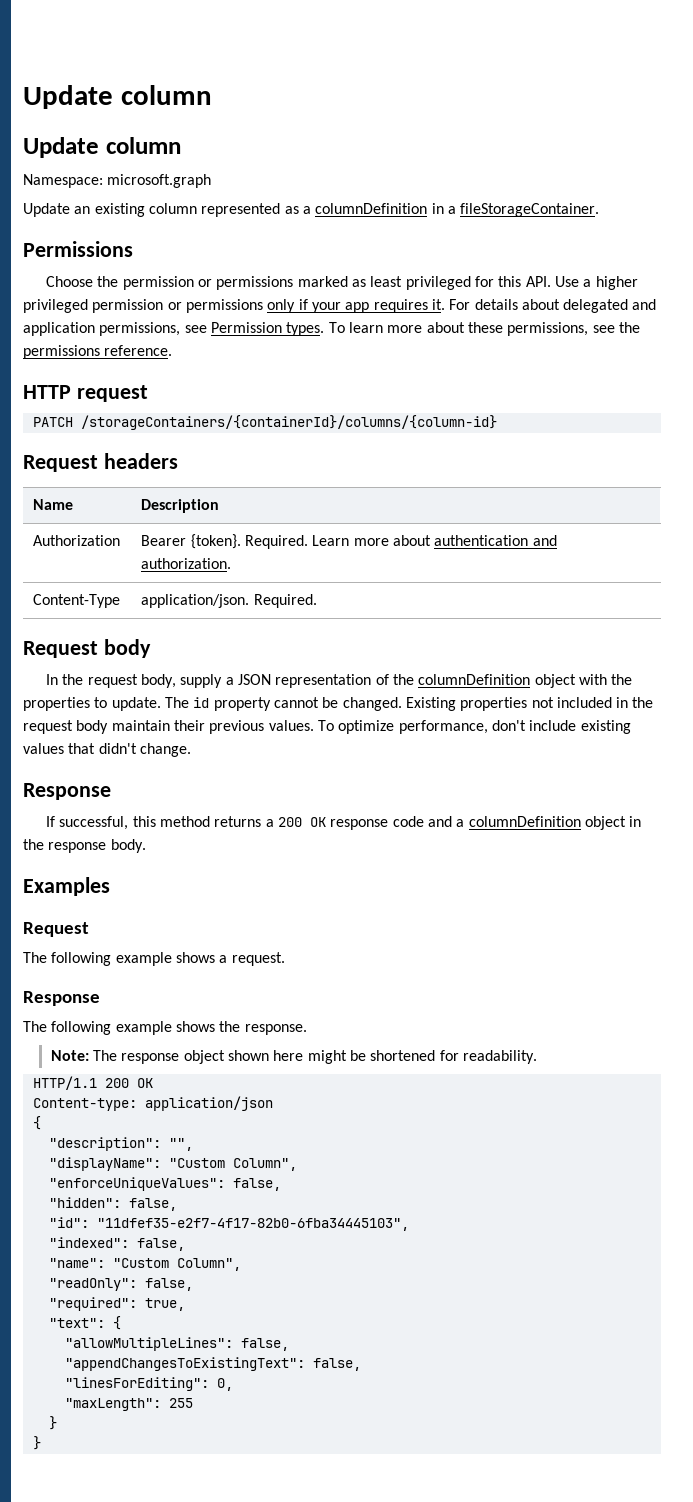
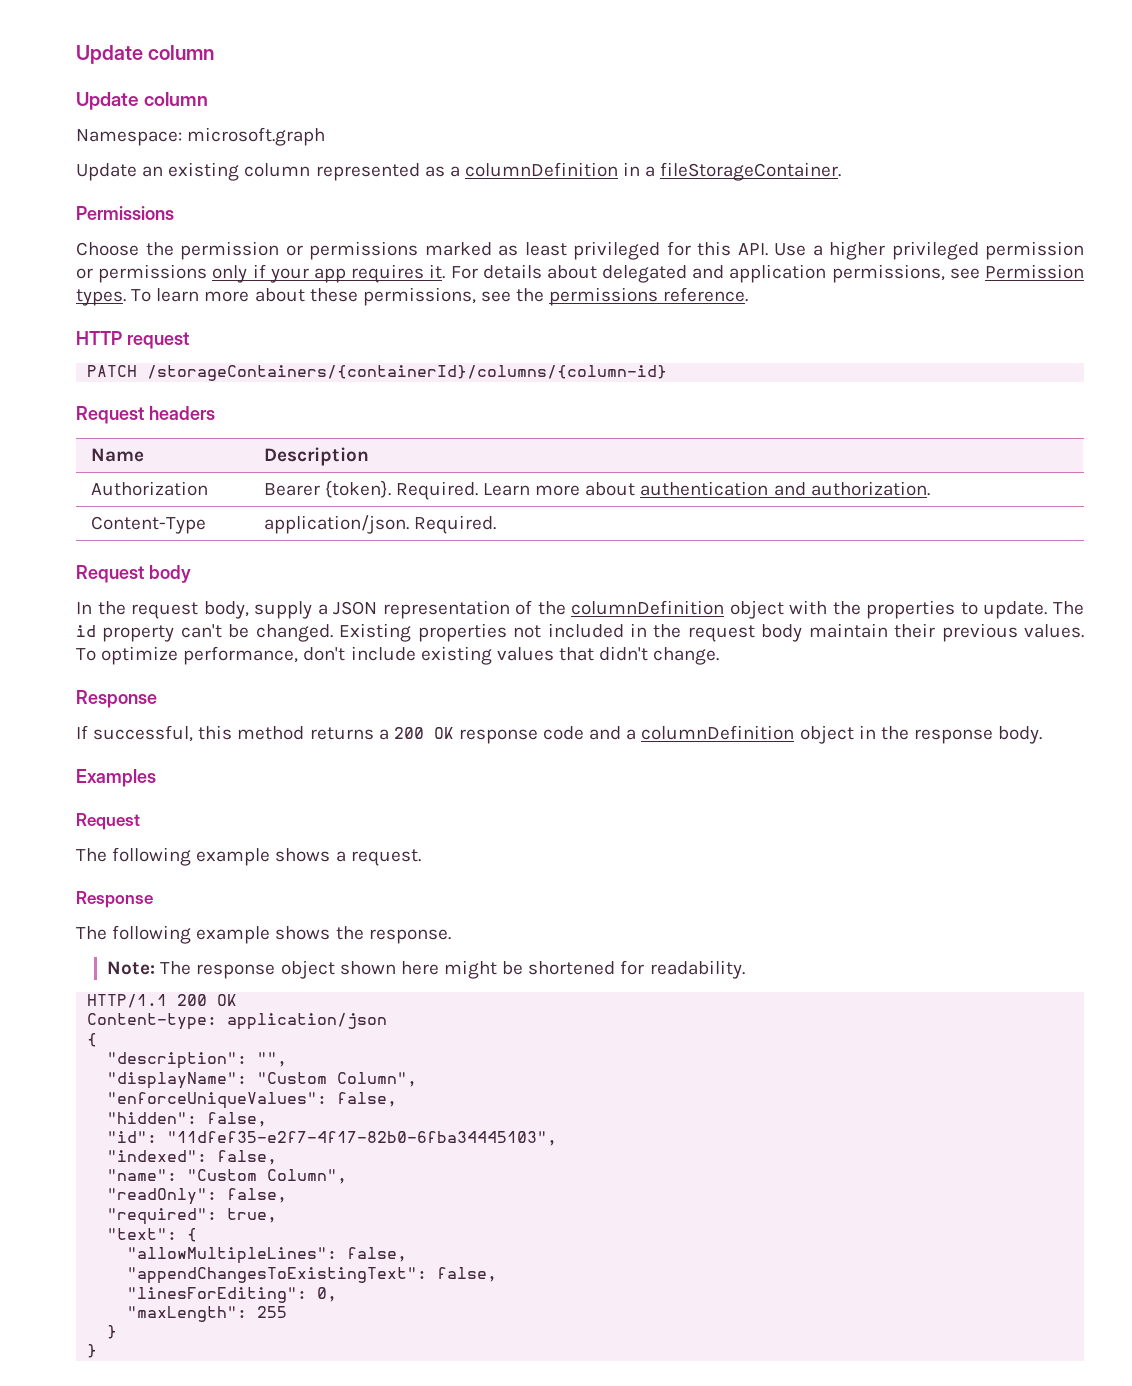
- The id property cannot be changed.
+ The id property can't be changed.

